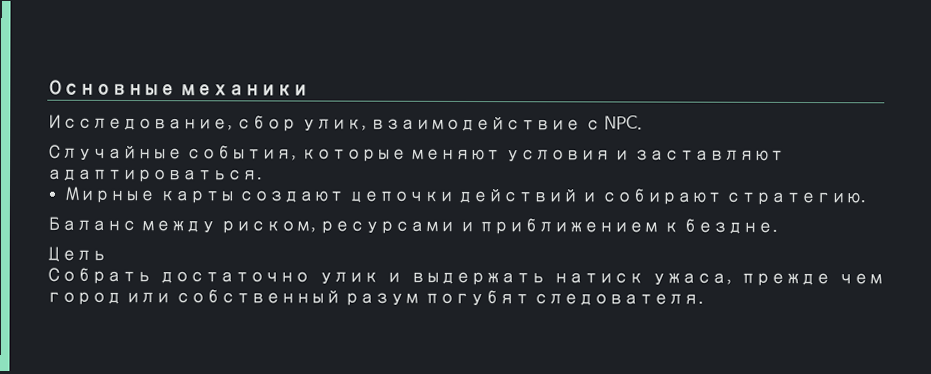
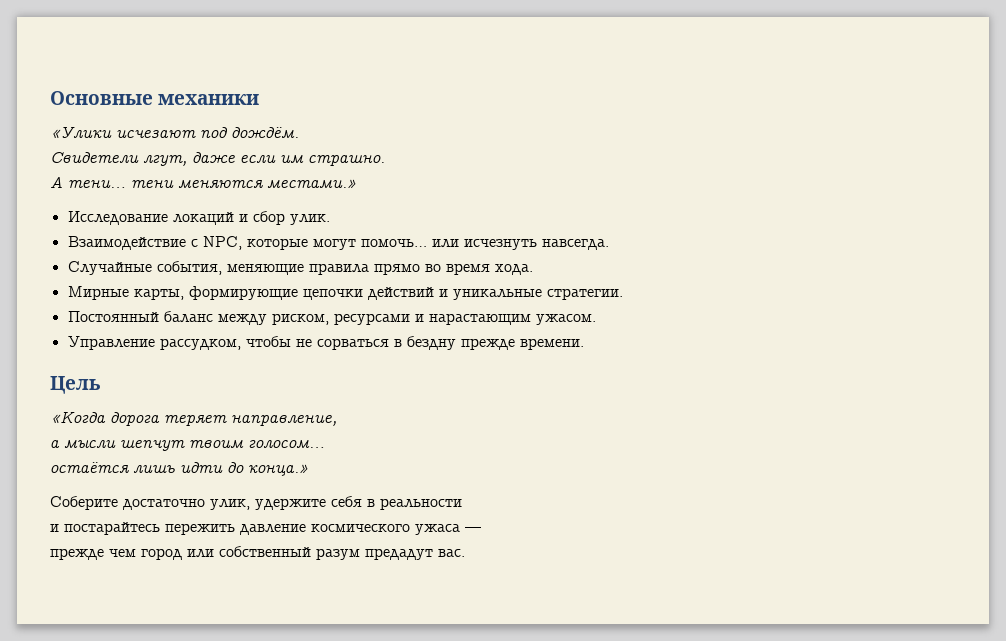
- Исследование, сбор улик, взаимодействие с NPC.
- Случайные события, которые меняют условия и заставляют адаптироваться.
+ «Улики исчезают под дождём.
+ Свидетели лгут, даже если им страшно.
+ А тени… тени меняются местами.»
+ Исследование локаций и сбор улик.
+ Взаимодействие с NPC, которые могут помочь… или исчезнуть навсегда.
+ Случайные события, меняющие правила прямо во время хода.
- Мирные карты создают цепочки действий и собирают стратегию.
- Баланс между риском, ресурсами и приближением к бездне.
+ Мирные карты, формирующие цепочки действий и уникальные стратегии.
+ Постоянный баланс между риском, ресурсами и нарастающим ужасом.
+ Управление рассудком, чтобы не сорваться в бездну прежде времени.
  Цель
- Собрать достаточно улик и выдержать натиск ужаса, прежде чем город или собственный разум погубят следователя.
+ «Когда дорога теряет направление,
+ а мысли шепчут твоим голосом…
+ остаётся лишь идти до конца.»
+ Соберите достаточно улик, удержите себя в реальности
+ и постарайтесь пережить давление космического ужаса —
+ прежде чем город или собственный разум предадут вас.

